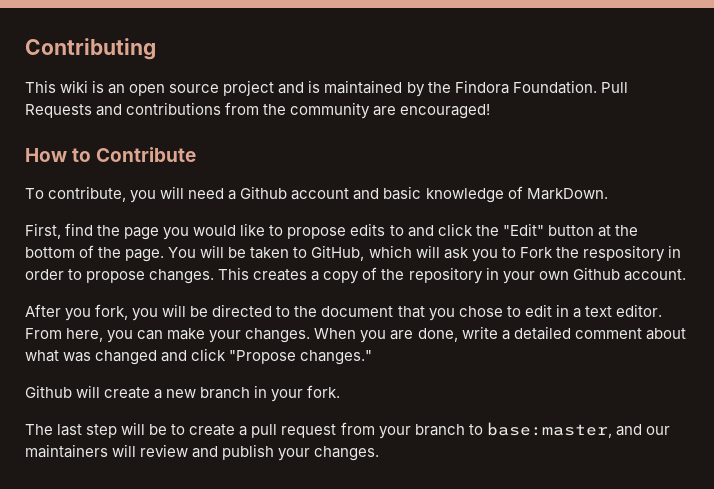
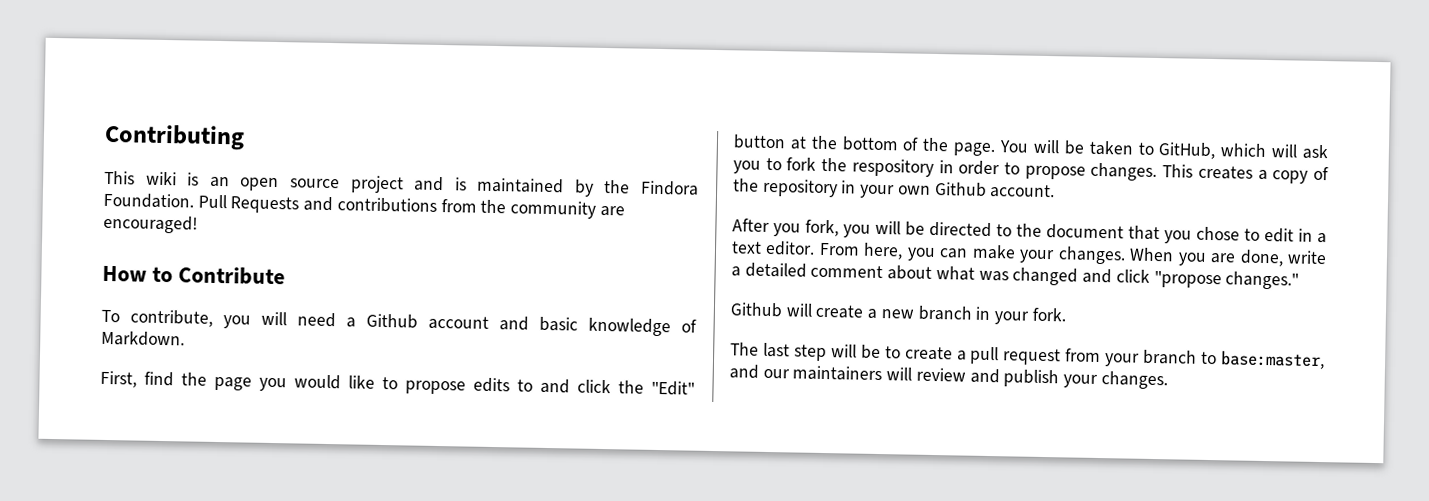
- To contribute, you will need a Github account and basic knowledge of MarkDown.
+ To contribute, you will need a Github account and basic knowledge of Markdown.
- You will be taken to GitHub, which will ask you to Fork the respository in order to propose changes.
+ You will be taken to GitHub, which will ask you to fork the respository in order to propose changes.
- When you are done, write a detailed comment about what was changed and click "Propose changes."
+ When you are done, write a detailed comment about what was changed and click "propose changes."

